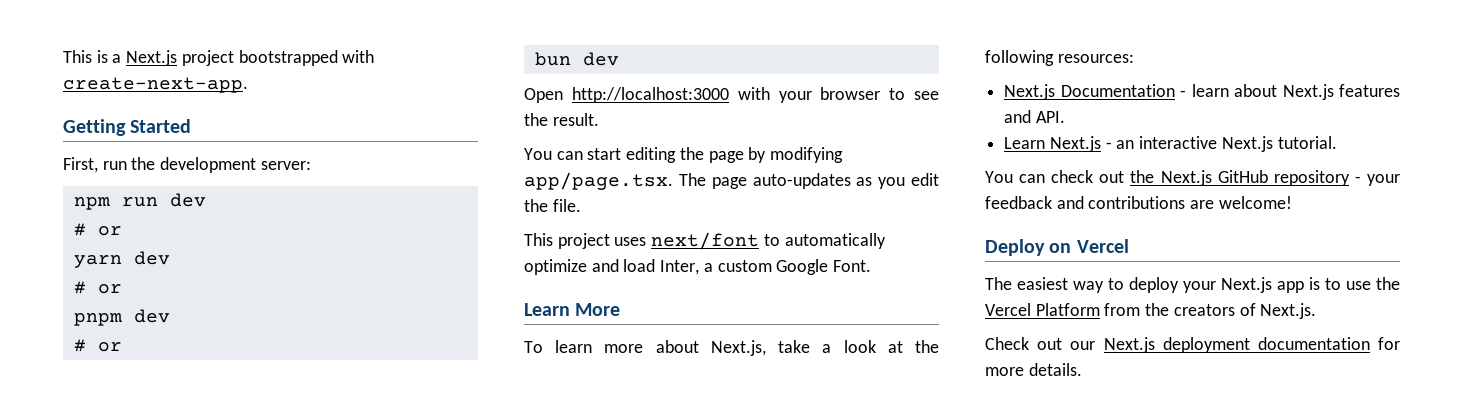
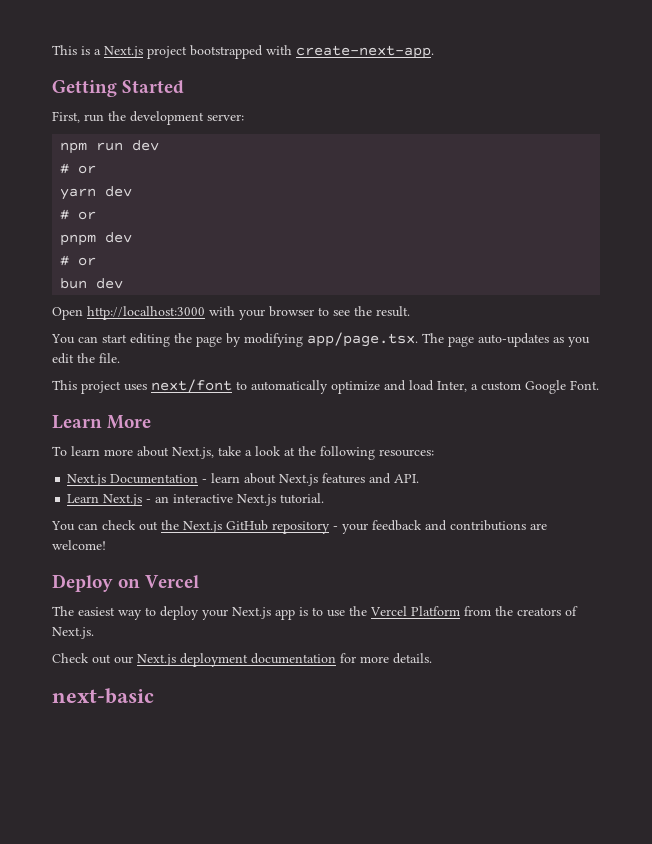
+ next-basic

